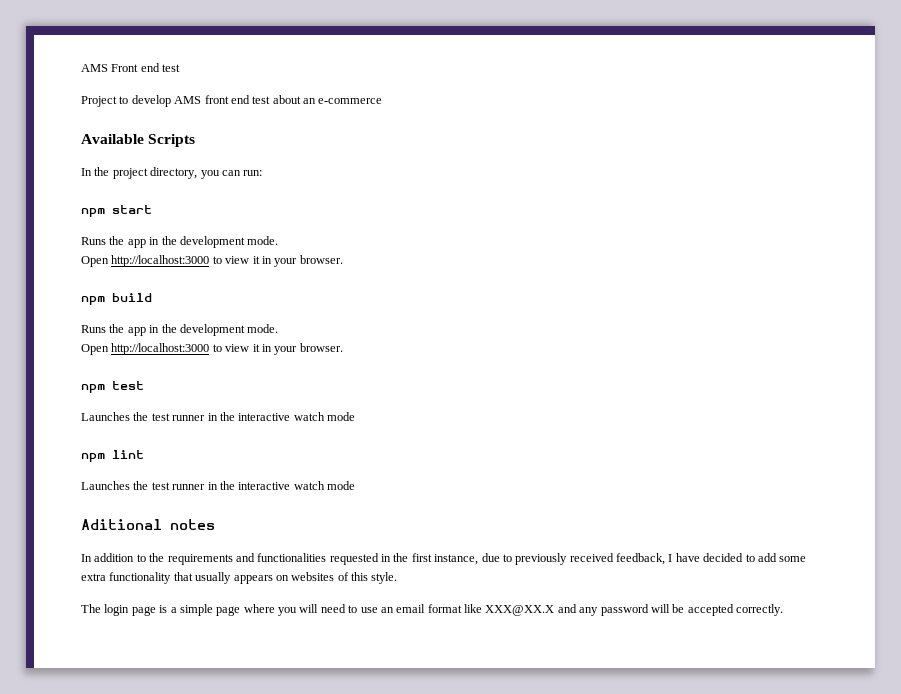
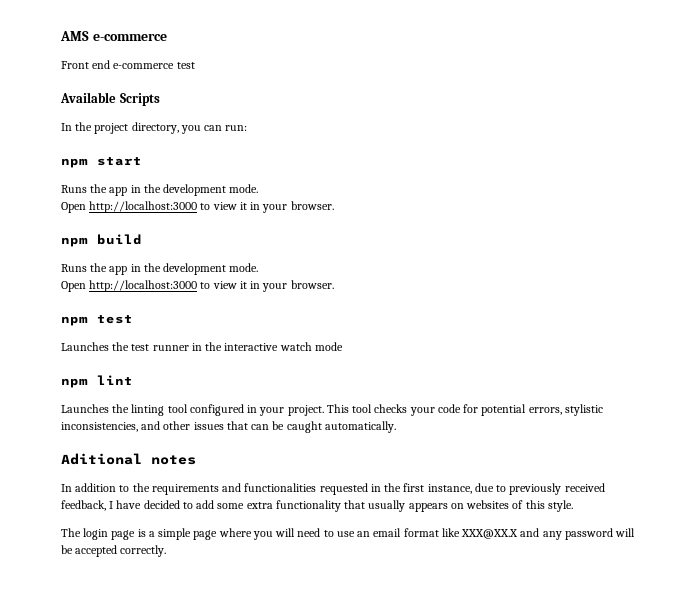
- AMS Front end test
- Project to develop AMS front end test about an e-commerce
+ AMS e-commerce
+ Front end e-commerce test
  npm lint
- Launches the test runner in the interactive watch mode
+ Launches the linting tool configured in your project. This tool checks your code for potential errors, stylistic inconsistencies, and other issues that can be caught automatically.

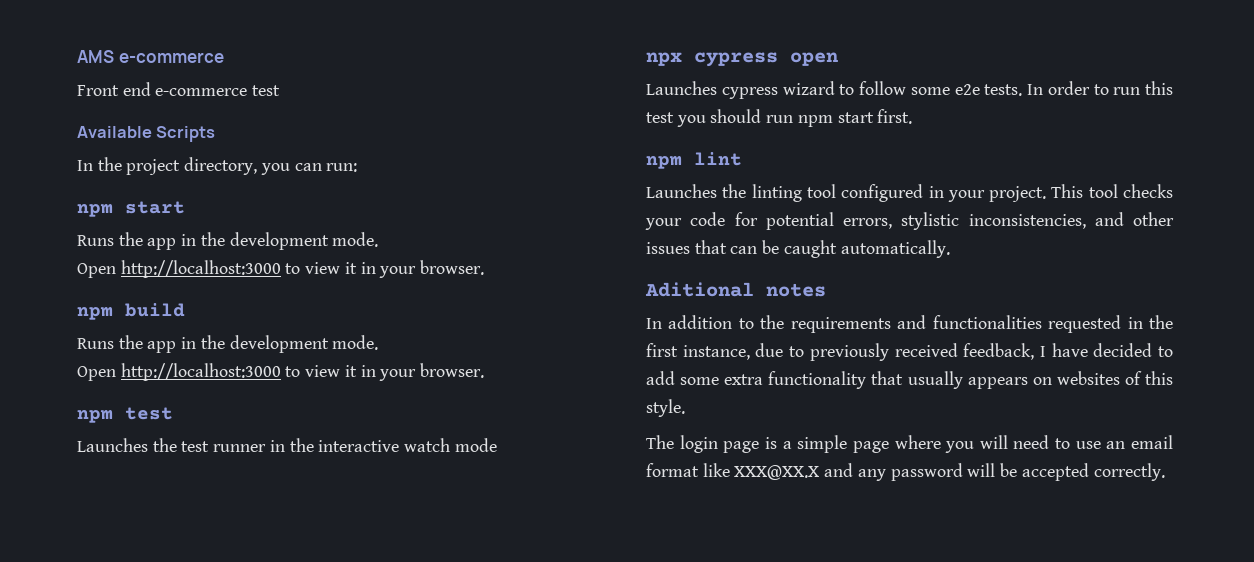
+ npx cypress open
+ Launches cypress wizard to follow some e2e tests. In order to run this test you should run npm start first.

